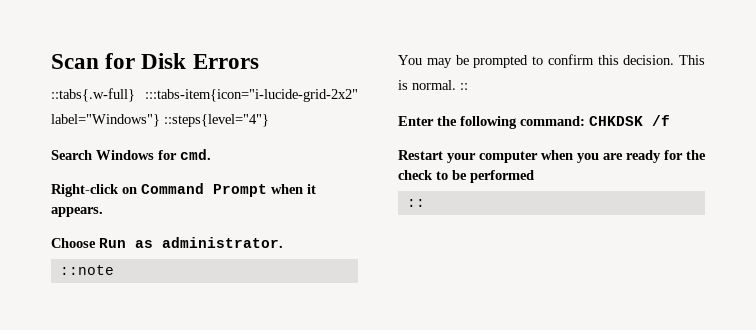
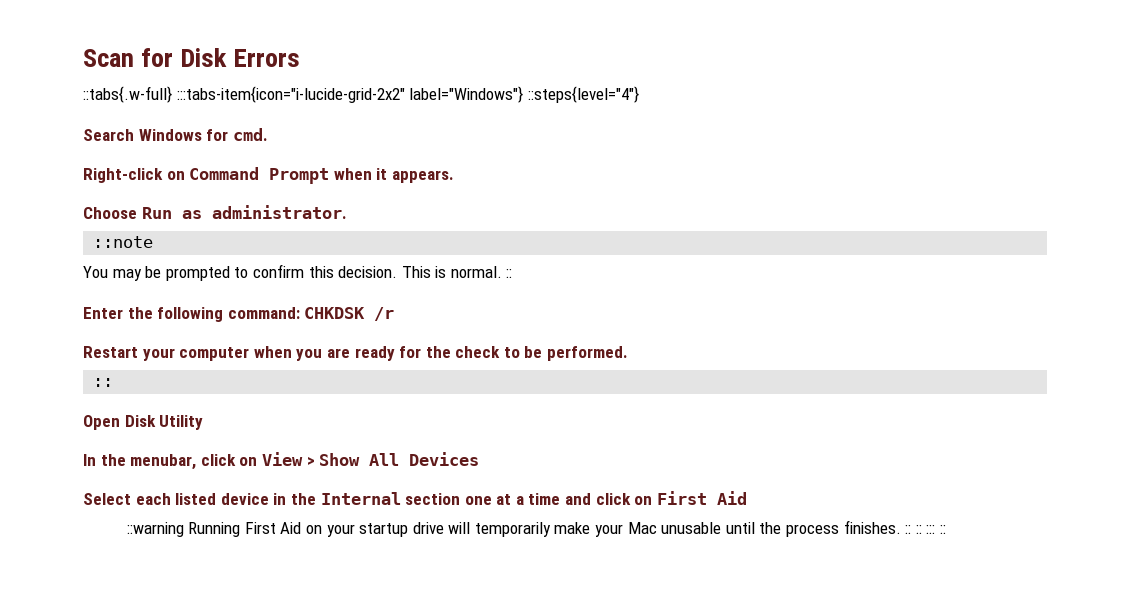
- Enter the following command: CHKDSK /f
+ Enter the following command: CHKDSK /r
- Restart your computer when you are ready for the check to be performed
+ Restart your computer when you are ready for the check to be performed.
  ::
+ Open Disk Utility
+ In the menubar, click on View > Show All Devices
+ Select each listed device in the Internal section one at a time and click on First Aid
+ ::warning Running First Aid on your startup drive will temporarily make your Mac unusable until the process finishes. :: :: ::: ::

